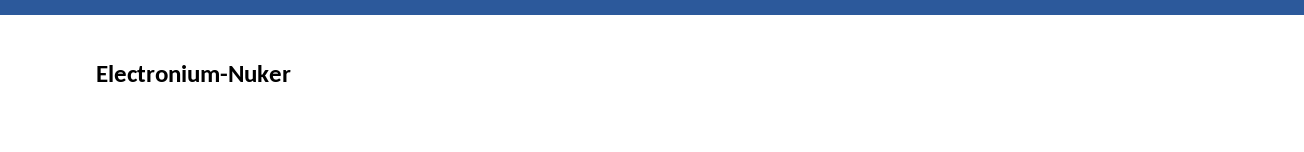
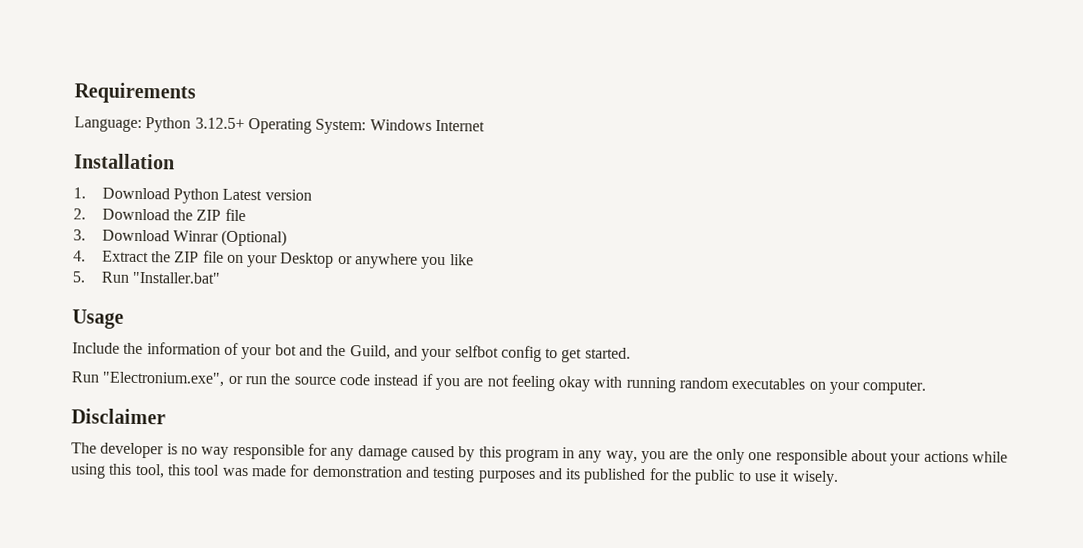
- Electronium-Nuker
+ Requirements
+ Language: Python 3.12.5+ Operating System: Windows Internet
+ Installation
+ 1. Download Python Latest version
+ 2. Download the ZIP file
+ 3. Download Winrar (Optional)
+ 4. Extract the ZIP file on your Desktop or anywhere you like
+ 5. Run "Installer.bat"
+ Usage
+ Include the information of your bot and the Guild, and your selfbot config to get started.
+ Run "Electronium.exe", or run the source code instead if you are not feeling okay with running random executables on your computer.
+ Disclaimer
+ The developer is no way responsible for any damage caused by this program in any way, you are the only one responsible about your actions while using this tool, this tool was made for demonstration and testing purposes and its published for the public to use it wisely.

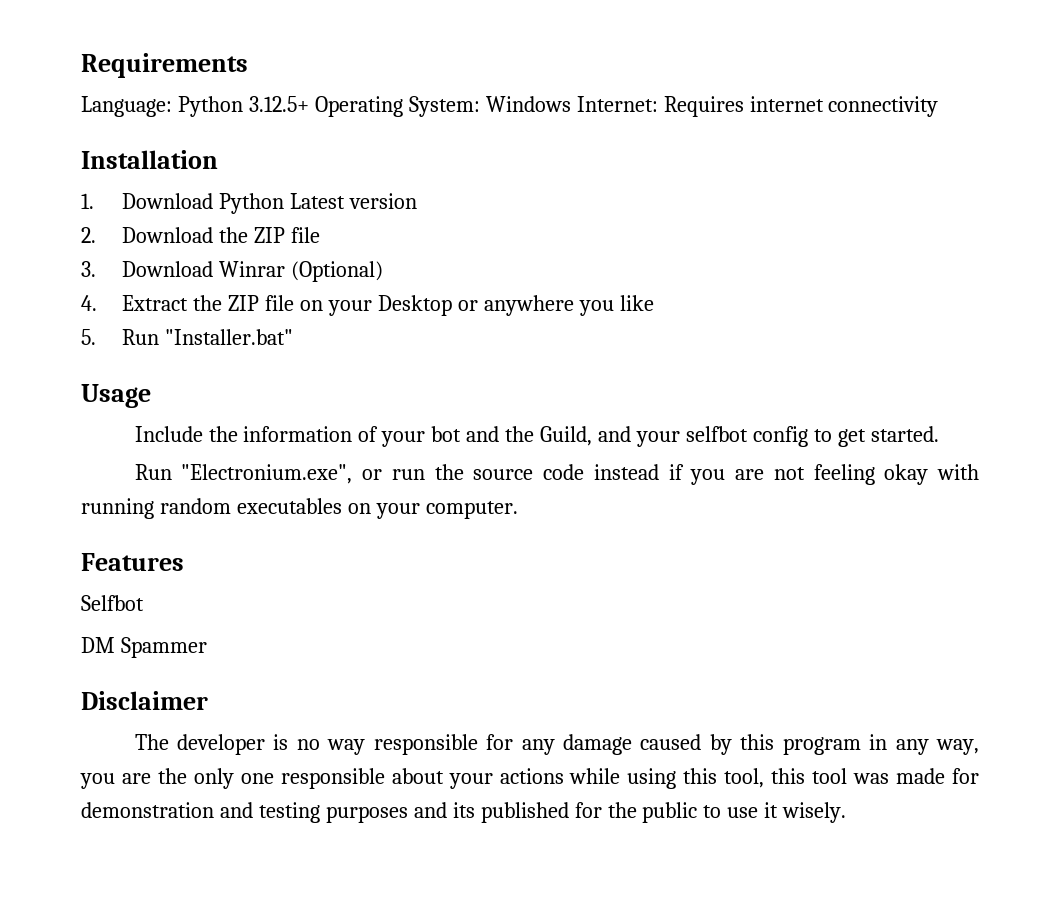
- Language: Python 3.12.5+ Operating System: Windows Internet
+ Language: Python 3.12.5+ Operating System: Windows Internet: Requires internet connectivity
+ Features
+ Selfbot
+ DM Spammer

